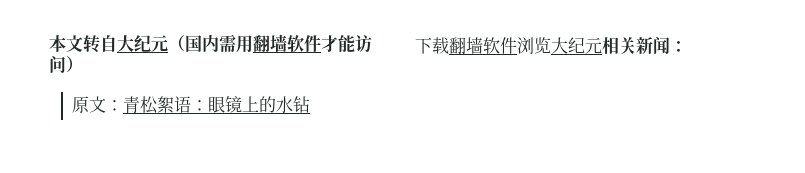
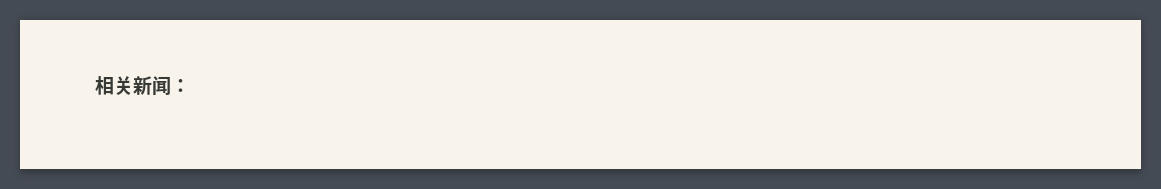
- 本文转自大纪元（国内需用翻墙软件才能访问）
- 原文：青松絮语：眼镜上的水钻
- 下载翻墙软件浏览大纪元相关新闻：
+ 相关新闻：

